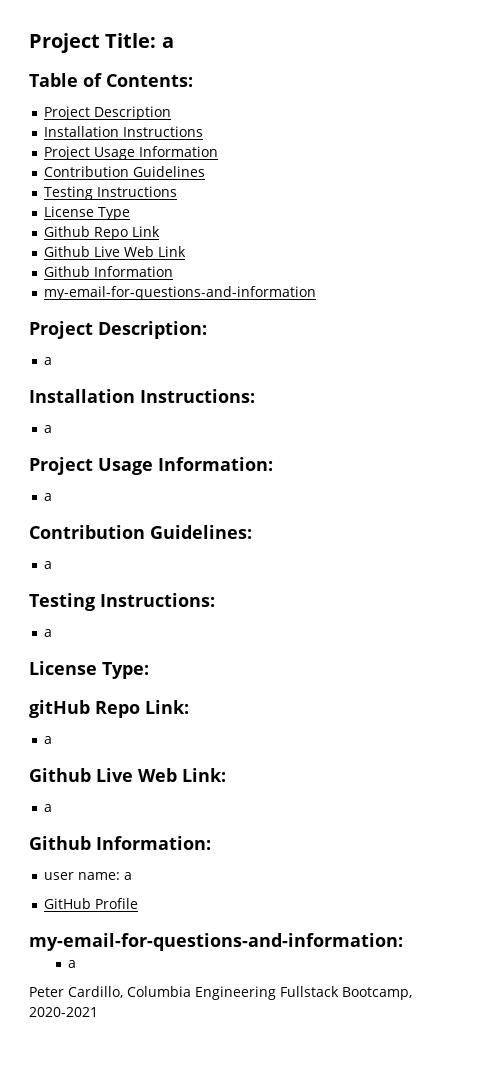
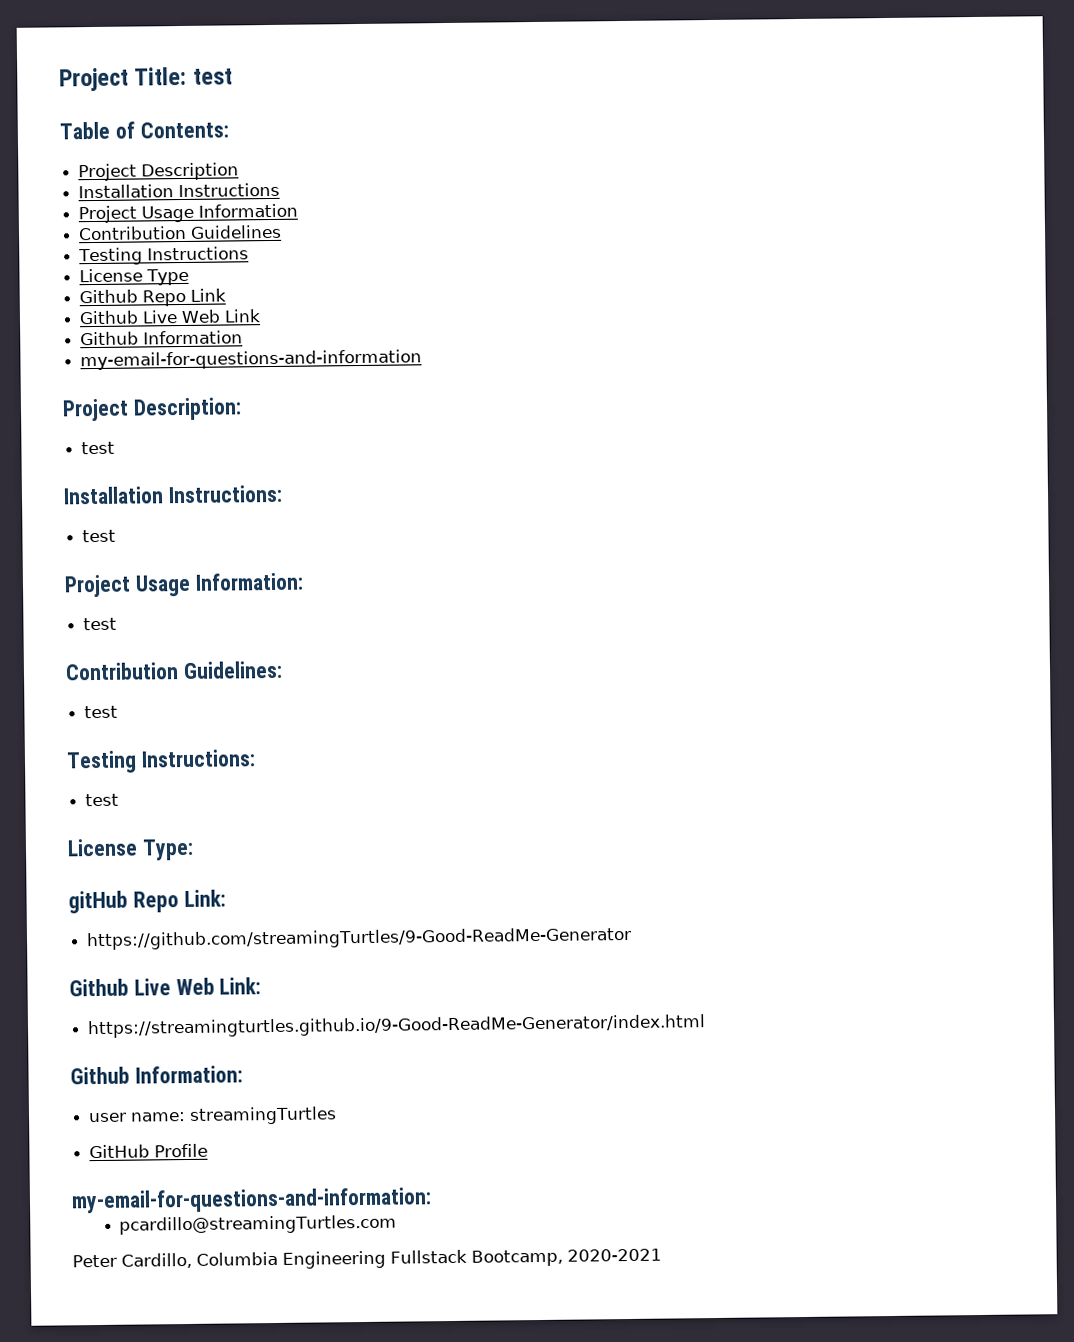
- Project Title: a
+ Project Title: test
  Project Description:
- a
+ test
  Installation Instructions:
- a
+ test
  Project Usage Information:
- a
+ test
  Contribution Guidelines:
- a
+ test
  Testing Instructions:
- a
+ test
  gitHub Repo Link:
- a
+ https://github.com/streamingTurtles/9-Good-ReadMe-Generator
  Github Live Web Link:
- a
+ https://streamingturtles.github.io/9-Good-ReadMe-Generator/index.html
- user name: a
+ user name: streamingTurtles
  my-email-for-questions-and-information:
- a
+ pcardillo@streamingTurtles.com

